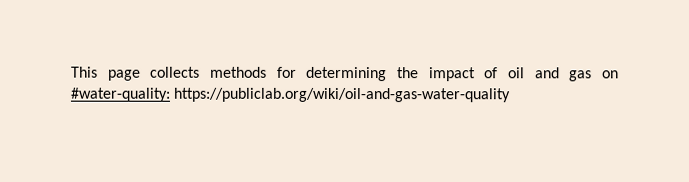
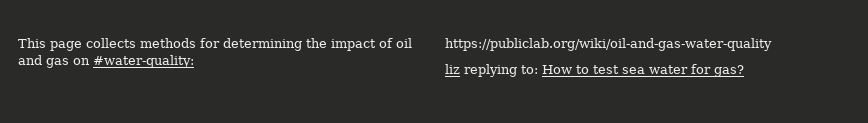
+ liz replying to: How to test sea water for gas?

